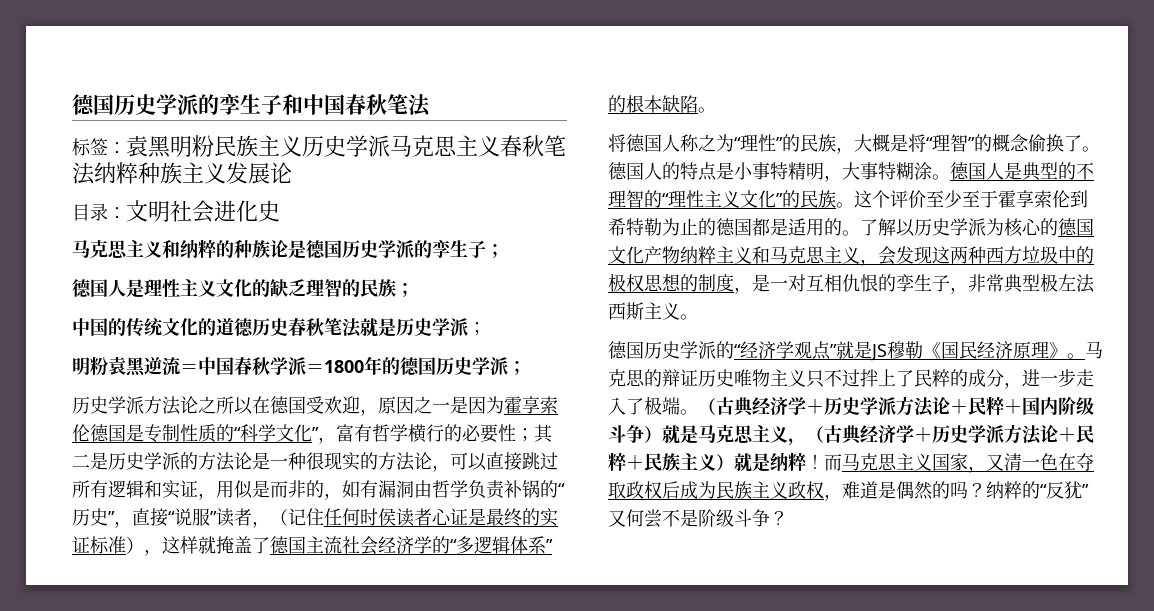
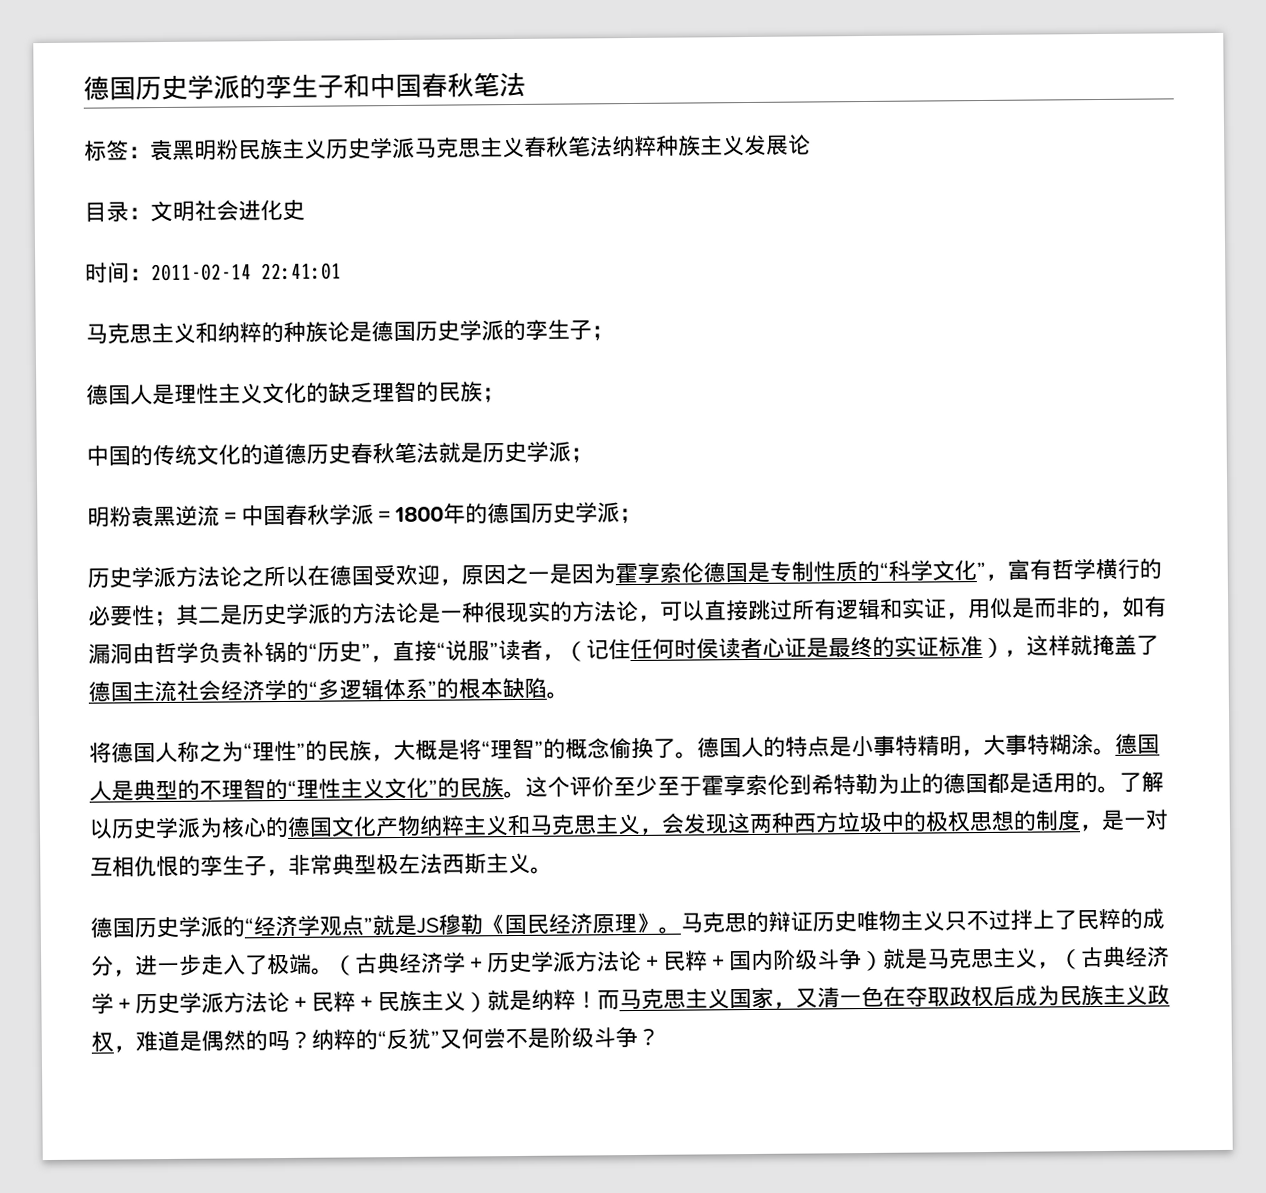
+ 时间：2011-02-14 22:41:01

